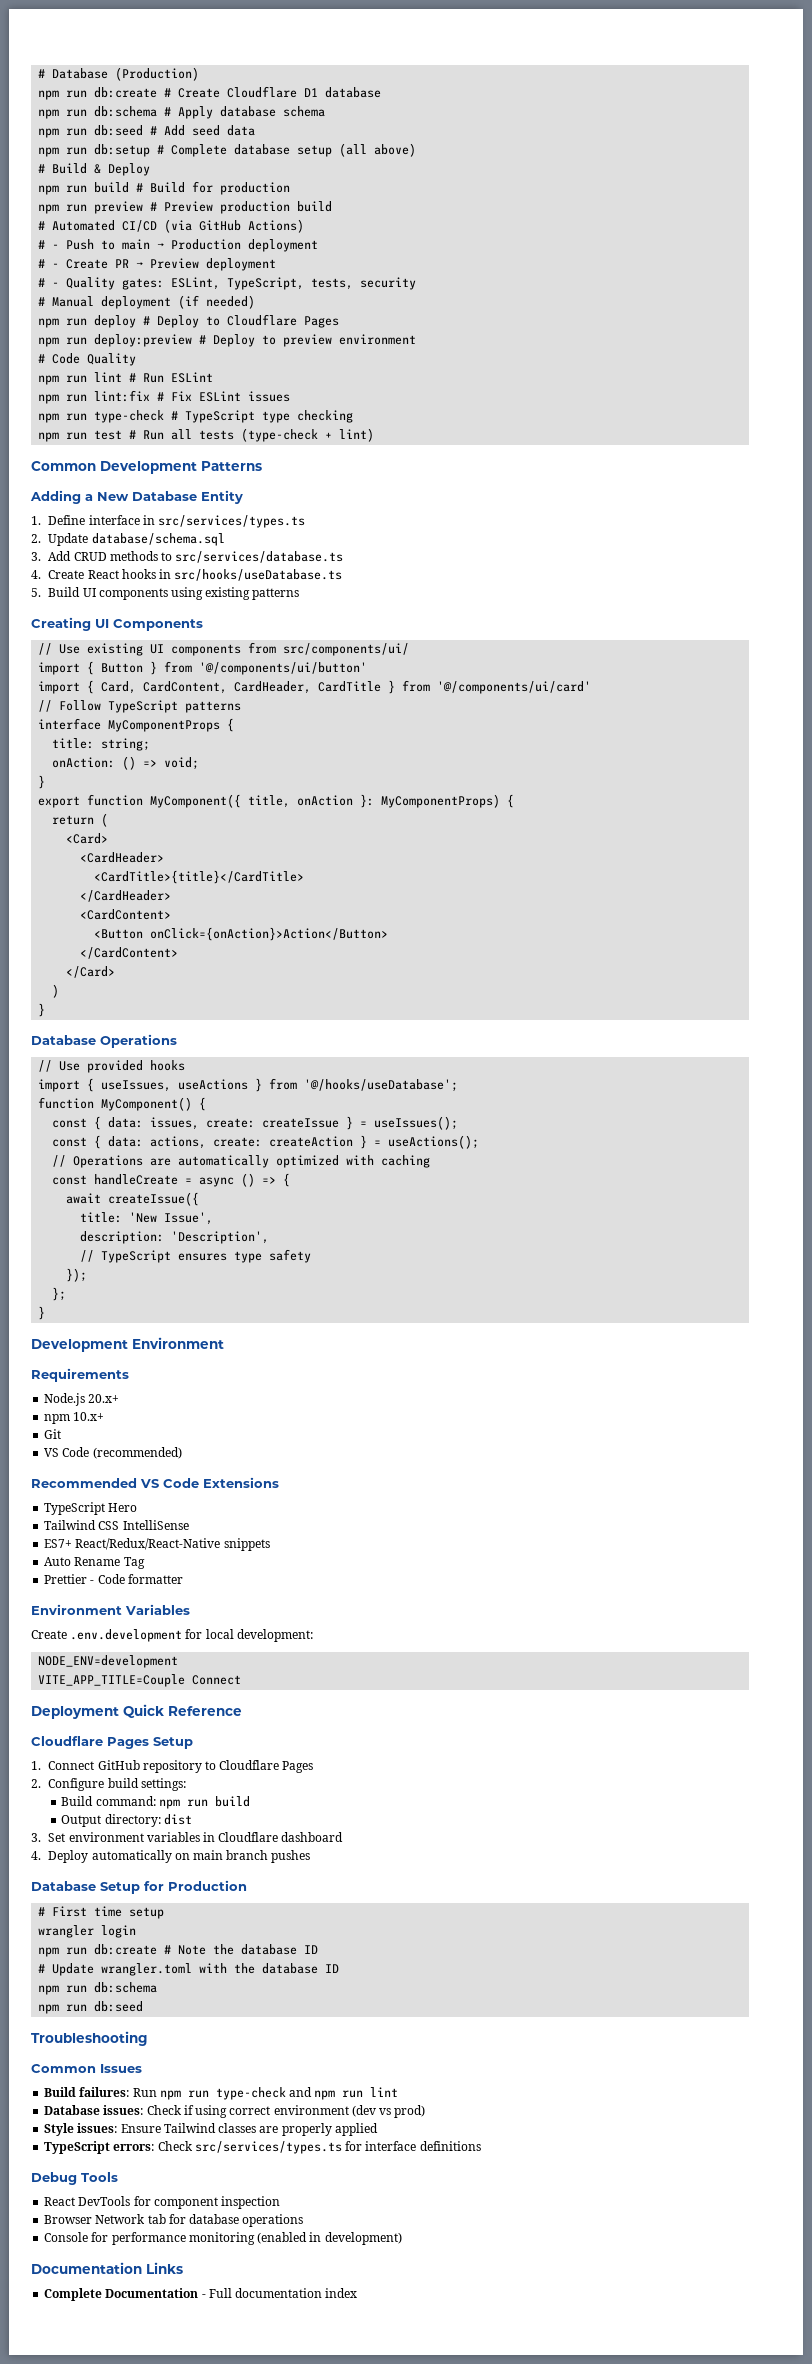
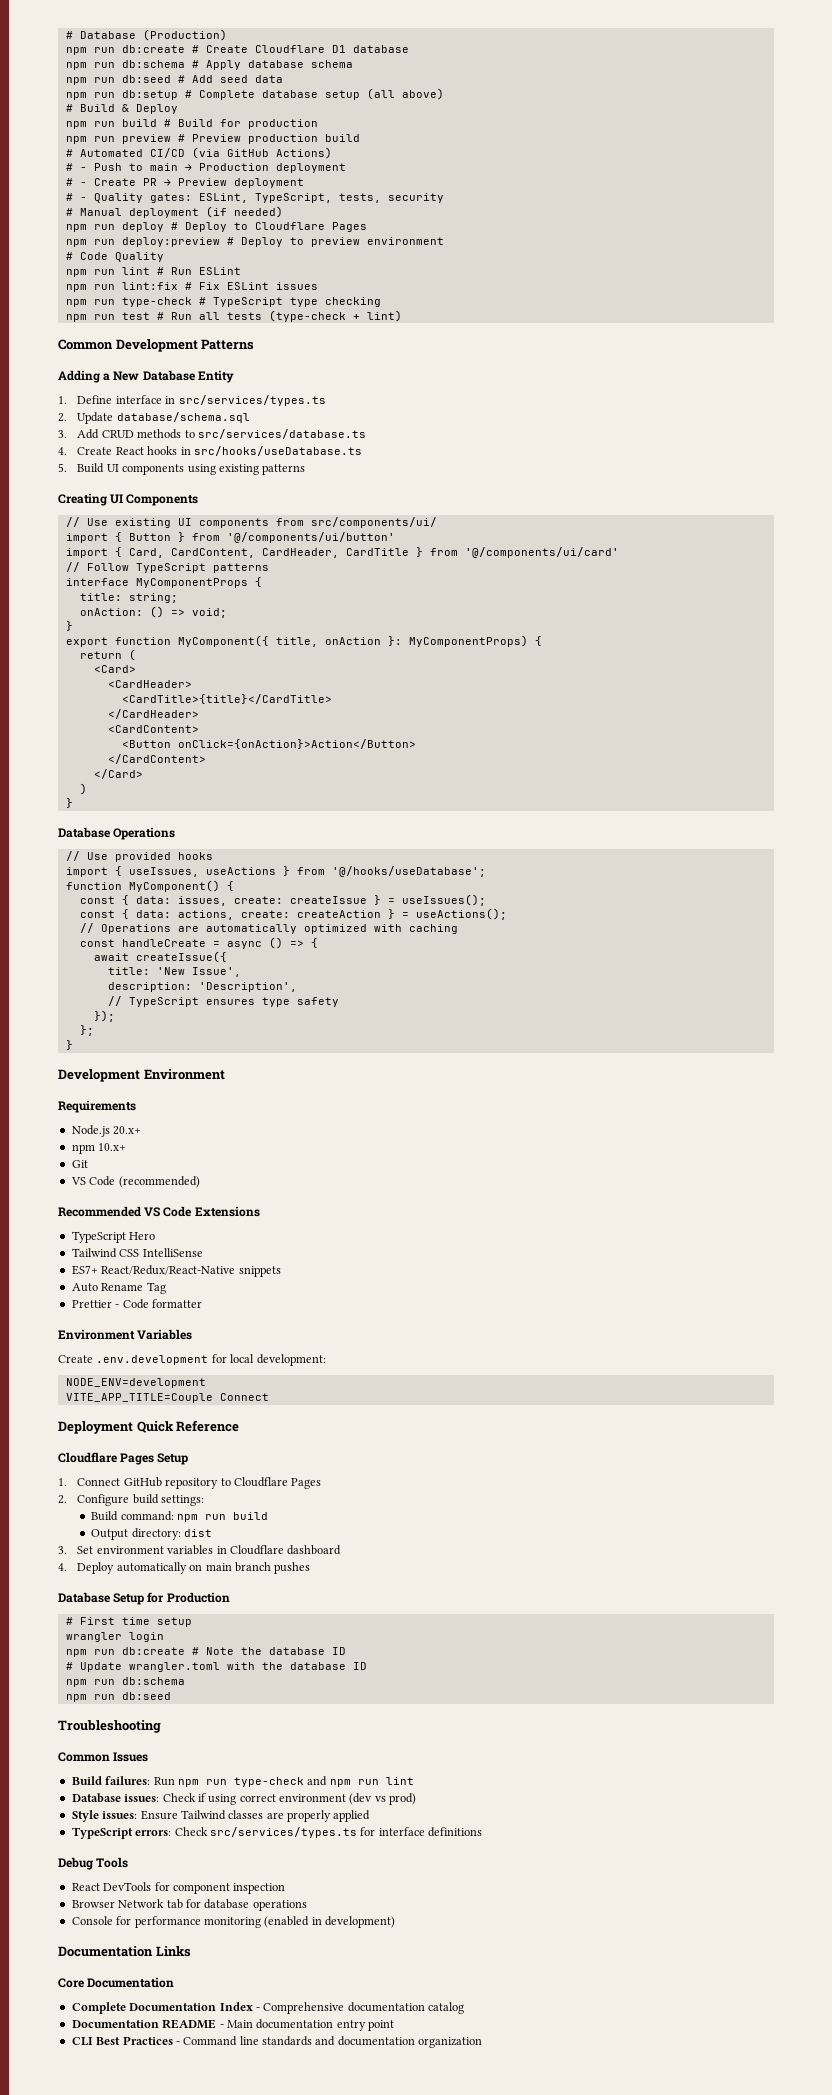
+ Core Documentation
- Complete Documentation - Full documentation index
+ Complete Documentation Index - Comprehensive documentation catalog
+ Documentation README - Main documentation entry point
+ CLI Best Practices - Command line standards and documentation organization

